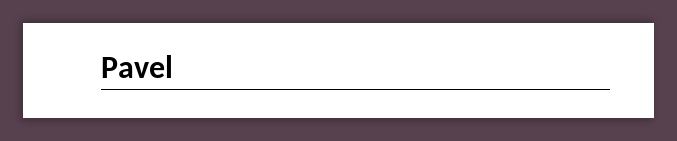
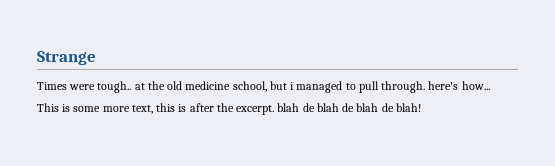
- Pavel
+ Strange
+ Times were tough.. at the old medicine school, but i managed to pull through. here's how...
+ This is some more text, this is after the excerpt. blah de blah de blah de blah!

